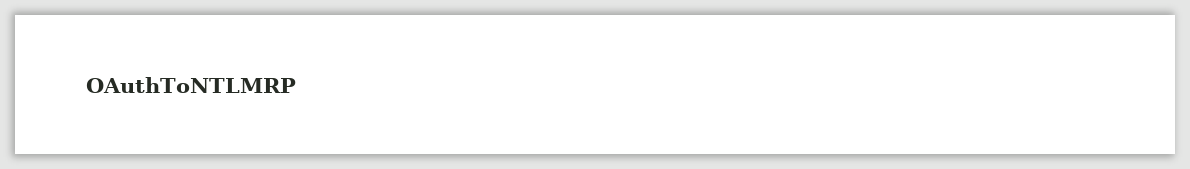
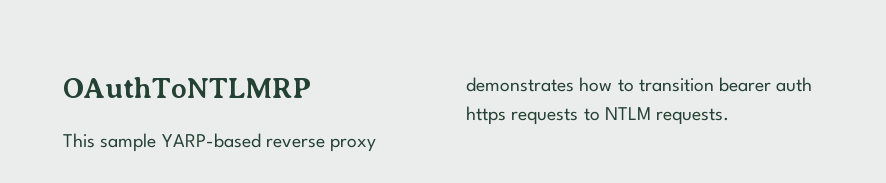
+ This sample YARP-based reverse proxy demonstrates how to transition bearer auth https requests to NTLM requests.

